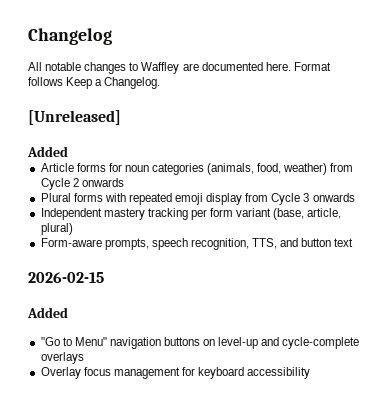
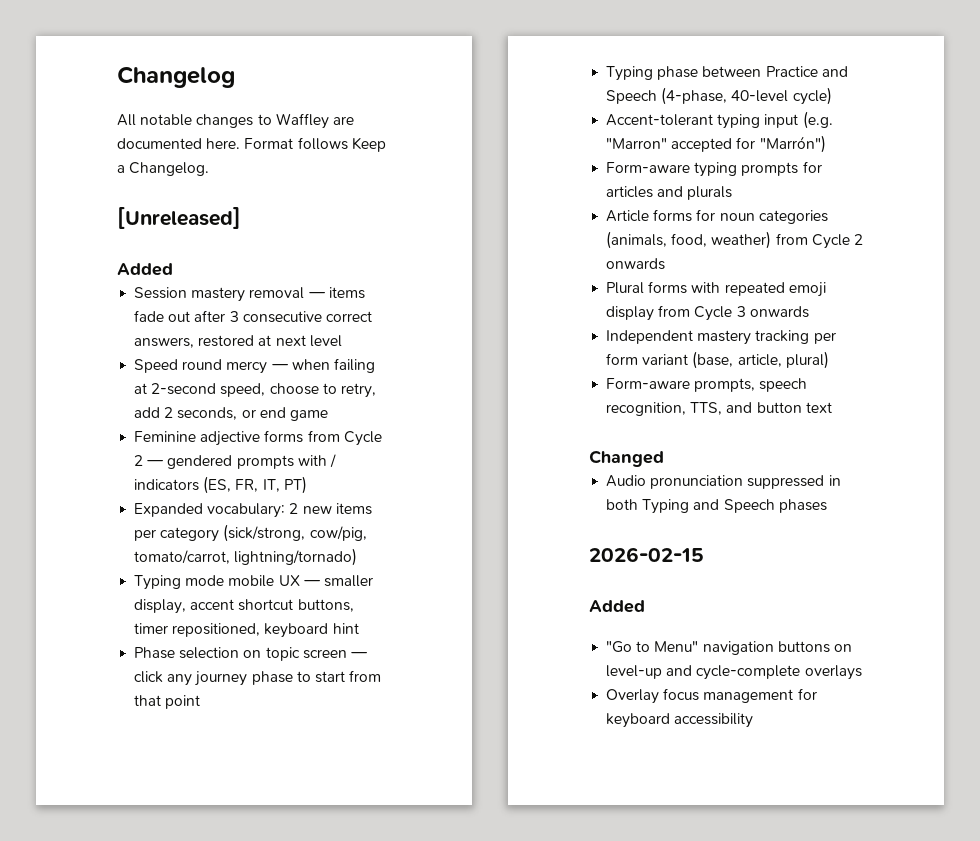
+ Session mastery removal — items fade out after 3 consecutive correct answers, restored at next level
+ Speed round mercy — when failing at 2-second speed, choose to retry, add 2 seconds, or end game
+ Feminine adjective forms from Cycle 2 — gendered prompts with / indicators (ES, FR, IT, PT)
+ Expanded vocabulary: 2 new items per category (sick/strong, cow/pig, tomato/carrot, lightning/tornado)
+ Typing mode mobile UX — smaller display, accent shortcut buttons, timer repositioned, keyboard hint
+ Phase selection on topic screen — click any journey phase to start from that point
+ Typing phase between Practice and Speech (4-phase, 40-level cycle)
+ Accent-tolerant typing input (e.g. "Marron" accepted for "Marrón")
+ Form-aware typing prompts for articles and plurals
+ Changed
+ Audio pronunciation suppressed in both Typing and Speech phases

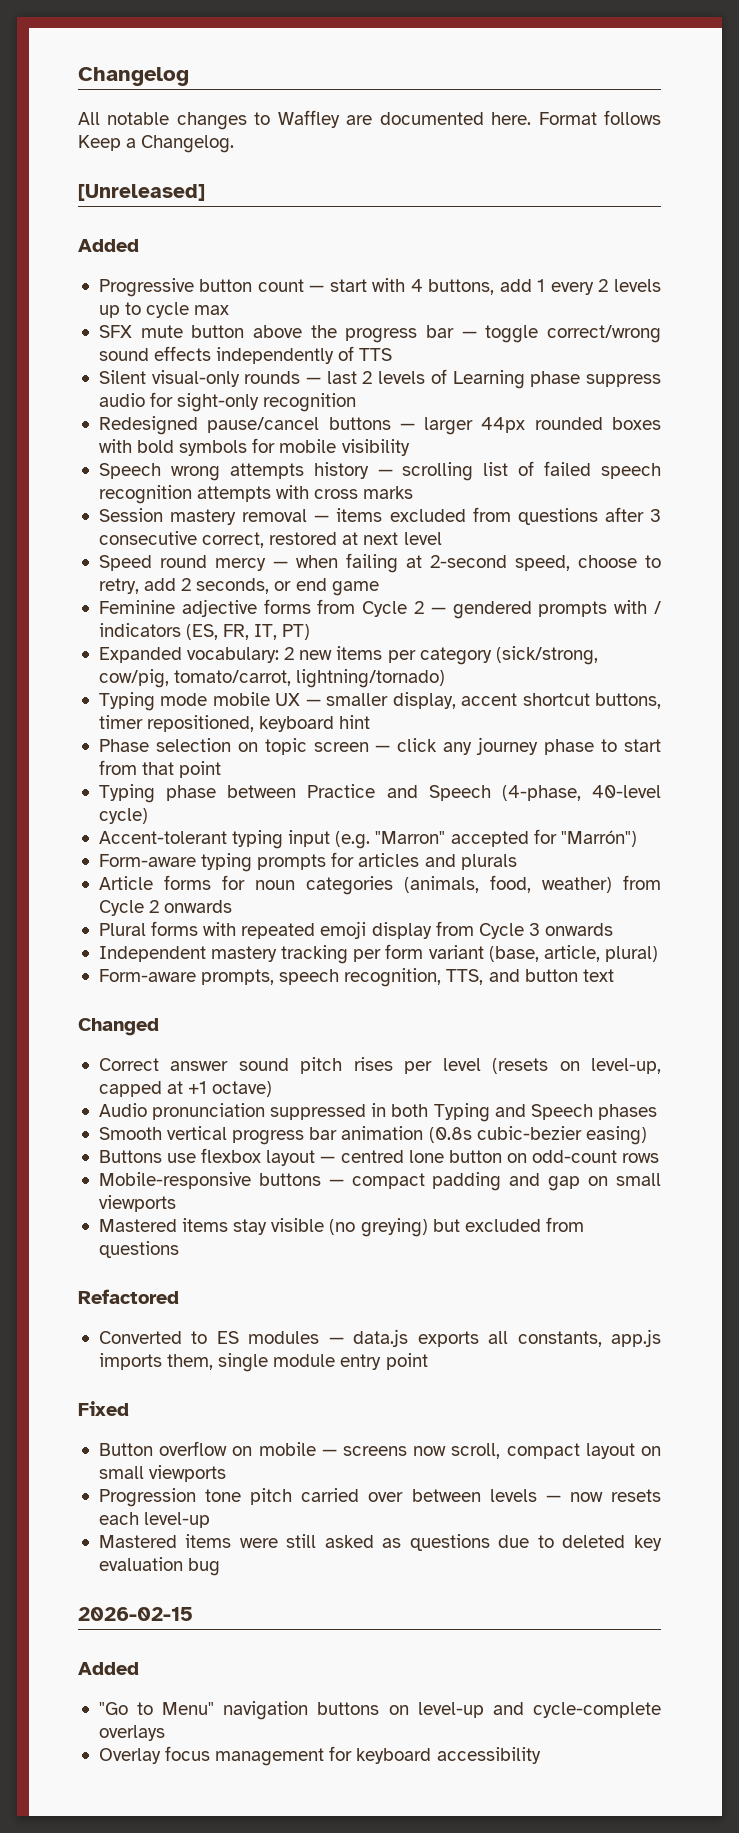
+ Progressive button count — start with 4 buttons, add 1 every 2 levels up to cycle max
+ SFX mute button above the progress bar — toggle correct/wrong sound effects independently of TTS
+ Silent visual-only rounds — last 2 levels of Learning phase suppress audio for sight-only recognition
+ Redesigned pause/cancel buttons — larger 44px rounded boxes with bold symbols for mobile visibility
+ Speech wrong attempts history — scrolling list of failed speech recognition attempts with cross marks
- Session mastery removal — items fade out after 3 consecutive correct answers, restored at next level
+ Session mastery removal — items excluded from questions after 3 consecutive correct, restored at next level
+ Correct answer sound pitch rises per level (resets on level-up, capped at +1 octave)
+ Smooth vertical progress bar animation (0.8s cubic-bezier easing)
+ Buttons use flexbox layout — centred lone button on odd-count rows
+ Mobile-responsive buttons — compact padding and gap on small viewports
+ Mastered items stay visible (no greying) but excluded from questions
+ Refactored
+ Converted to ES modules — data.js exports all constants, app.js imports them, single module entry point
+ Fixed
+ Button overflow on mobile — screens now scroll, compact layout on small viewports
+ Progression tone pitch carried over between levels — now resets each level-up
+ Mastered items were still asked as questions due to deleted key evaluation bug

